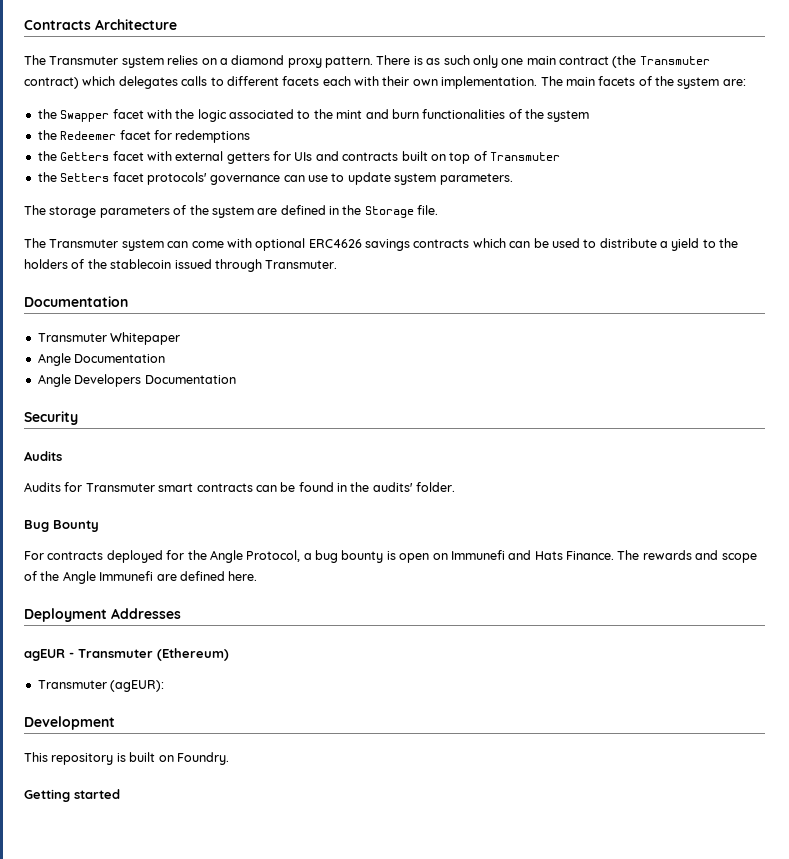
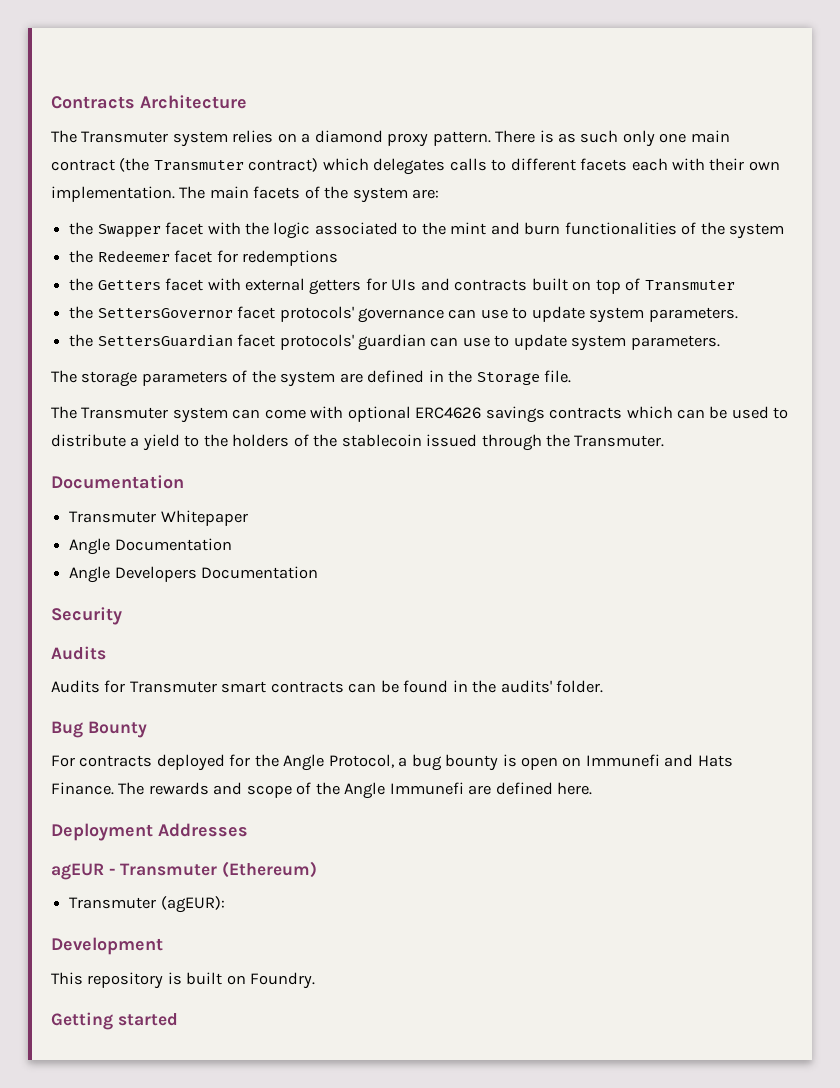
- the Setters facet protocols' governance can use to update system parameters.
+ the SettersGovernor facet protocols' governance can use to update system parameters.
+ the SettersGuardian facet protocols' guardian can use to update system parameters.
- The Transmuter system can come with optional ERC4626 savings contracts which can be used to distribute a yield to the holders of the stablecoin issued through Transmuter.
+ The Transmuter system can come with optional ERC4626 savings contracts which can be used to distribute a yield to the holders of the stablecoin issued through the Transmuter.

